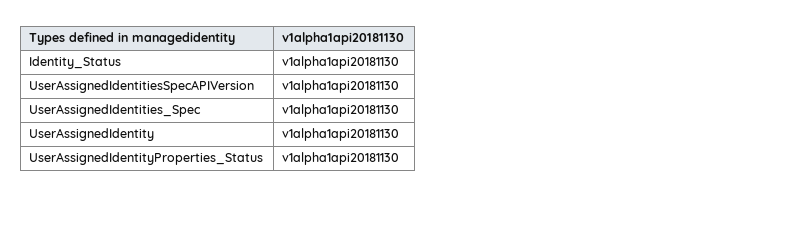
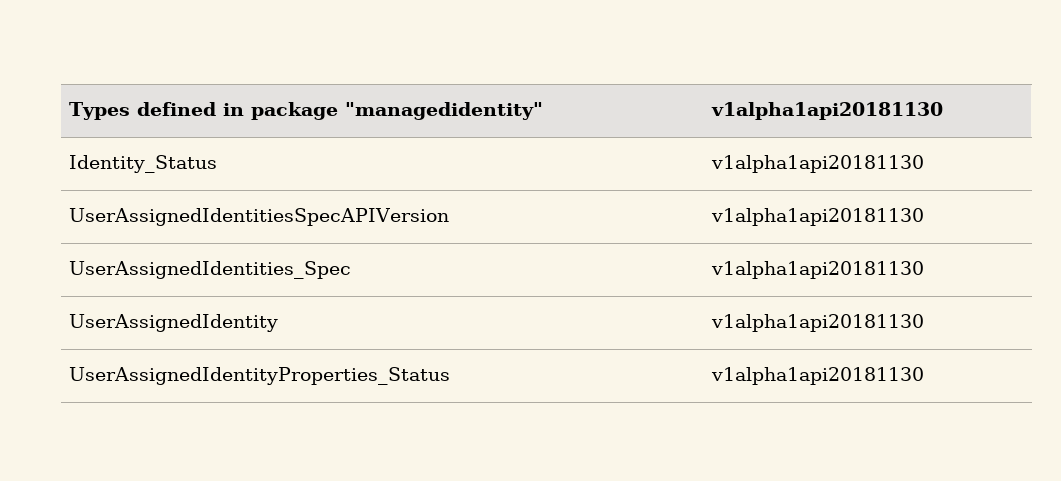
- Types defined in managedidentity | v1alpha1api20181130
+ Types defined in package "managedidentity" | v1alpha1api20181130

